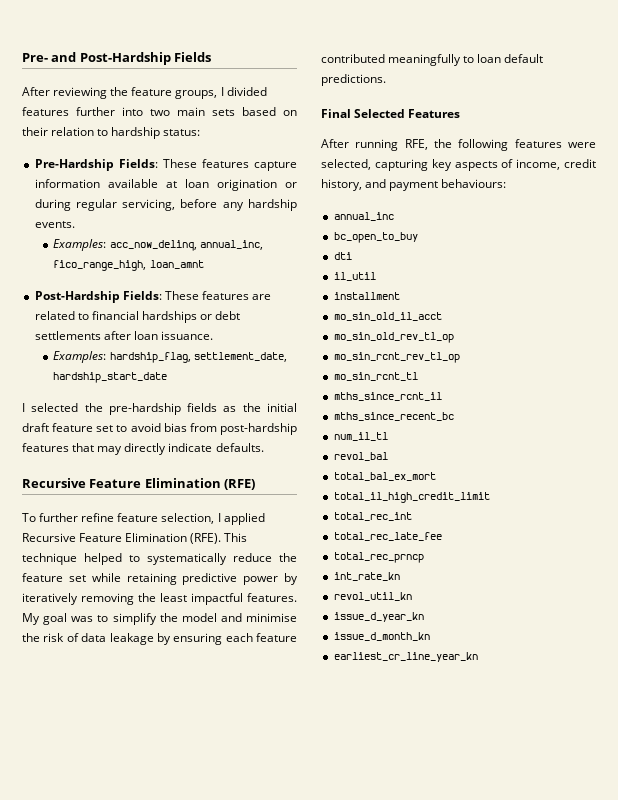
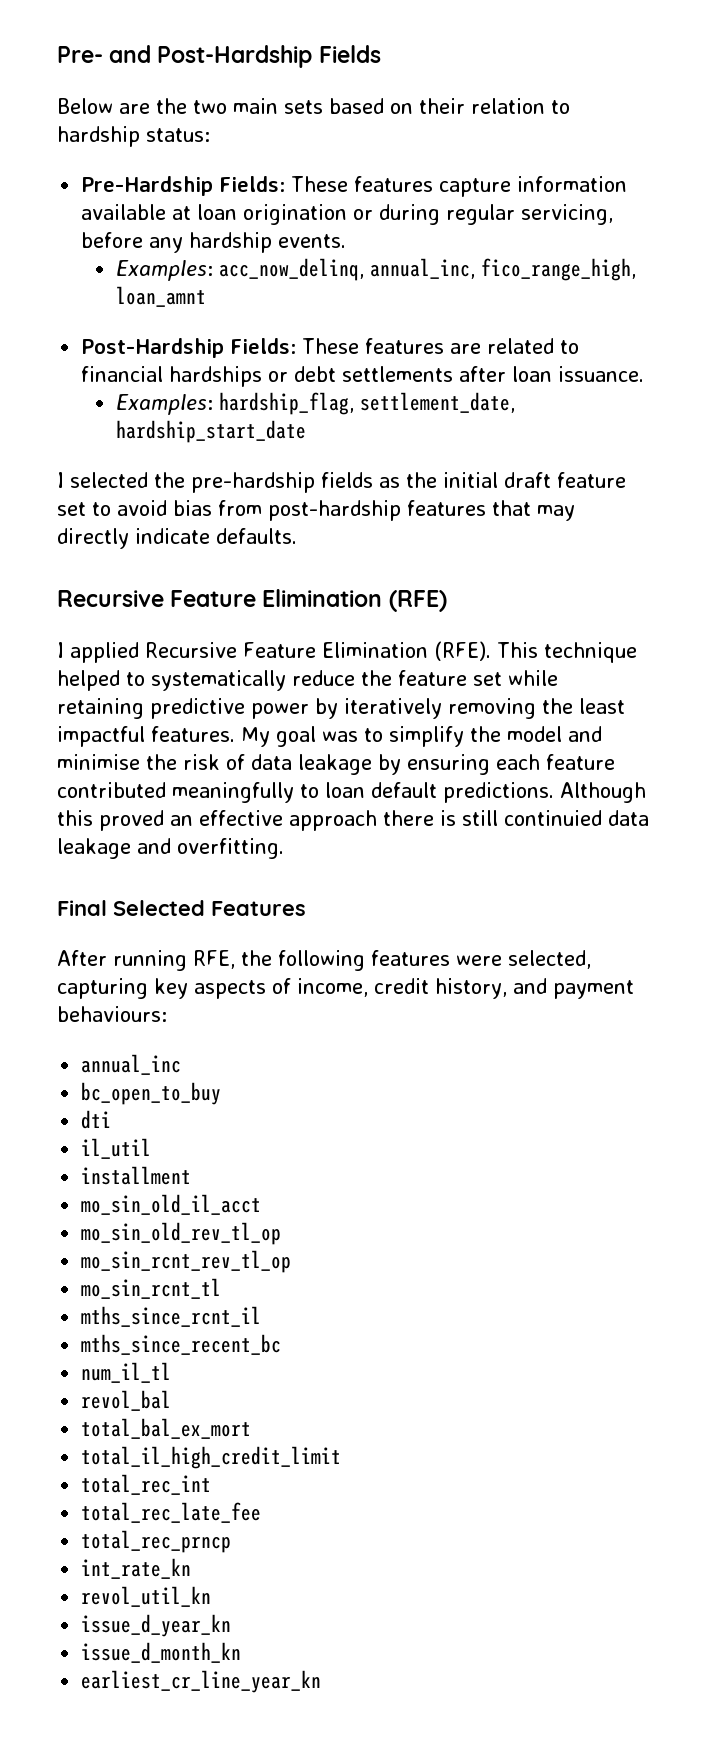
- After reviewing the feature groups, I divided features further into two main sets based on their relation to hardship status:
+ Below are the two main sets based on their relation to hardship status:
- To further refine feature selection, I applied Recursive Feature Elimination (RFE).
+ I applied Recursive Feature Elimination (RFE).
+ Although this proved an effective approach there is still continuied data leakage and overfitting.

